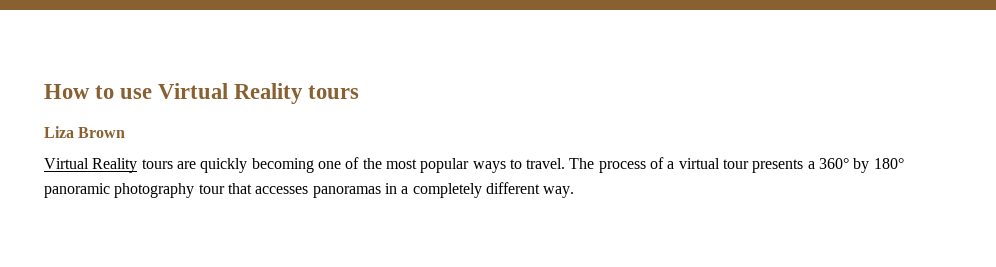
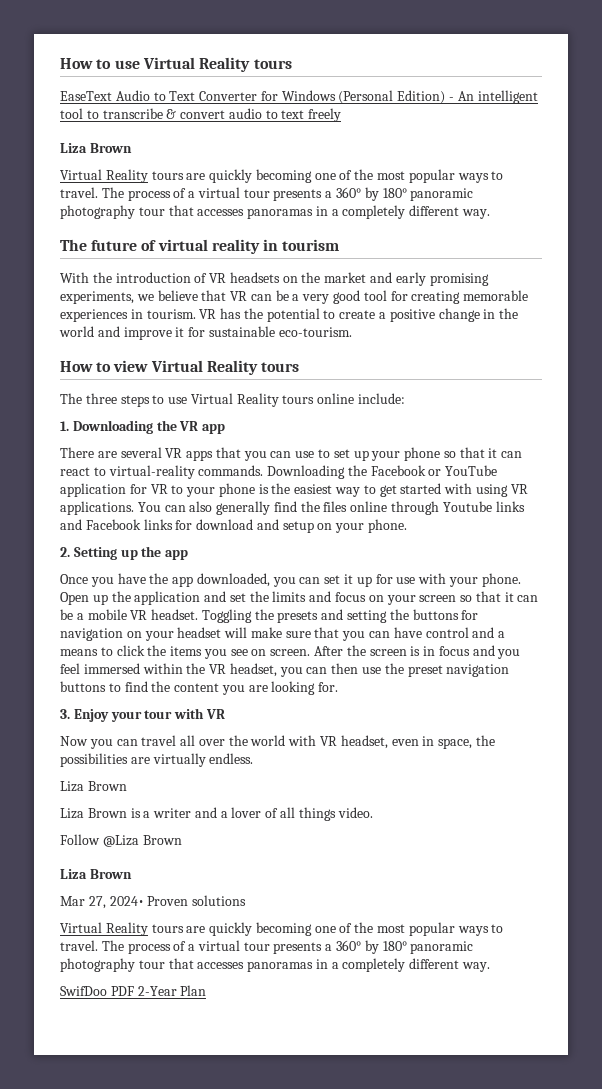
+ EaseText Audio to Text Converter for Windows (Personal Edition) - An intelligent tool to transcribe & convert audio to text freely
+ The future of virtual reality in tourism
+ With the introduction of VR headsets on the market and early promising experiments, we believe that VR can be a very good tool for creating memorable experiences in tourism. VR has the potential to create a positive change in the world and improve it for sustainable eco-tourism.
+ How to view Virtual Reality tours
+ The three steps to use Virtual Reality tours online include:
+ 1. Downloading the VR app
+ There are several VR apps that you can use to set up your phone so that it can react to virtual-reality commands. Downloading the Facebook or YouTube application for VR to your phone is the easiest way to get started with using VR applications. You can also generally find the files online through Youtube links and Facebook links for download and setup on your phone.
+ 2. Setting up the app
+ Once you have the app downloaded, you can set it up for use with your phone. Open up the application and set the limits and focus on your screen so that it can be a mobile VR headset. Toggling the presets and setting the buttons for navigation on your headset will make sure that you can have control and a means to click the items you see on screen. After the screen is in focus and you feel immersed within the VR headset, you can then use the preset navigation buttons to find the content you are looking for.
+ 3. Enjoy your tour with VR
+ Now you can travel all over the world with VR headset, even in space, the possibilities are virtually endless.
+ Liza Brown
+ Liza Brown is a writer and a lover of all things video.
+ Follow @Liza Brown
+ Liza Brown
+ Mar 27, 2024• Proven solutions
+ Virtual Reality tours are quickly becoming one of the most popular ways to travel. The process of a virtual tour presents a 360° by 180° panoramic photography tour that accesses panoramas in a completely different way.
+ SwifDoo PDF 2-Year Plan

